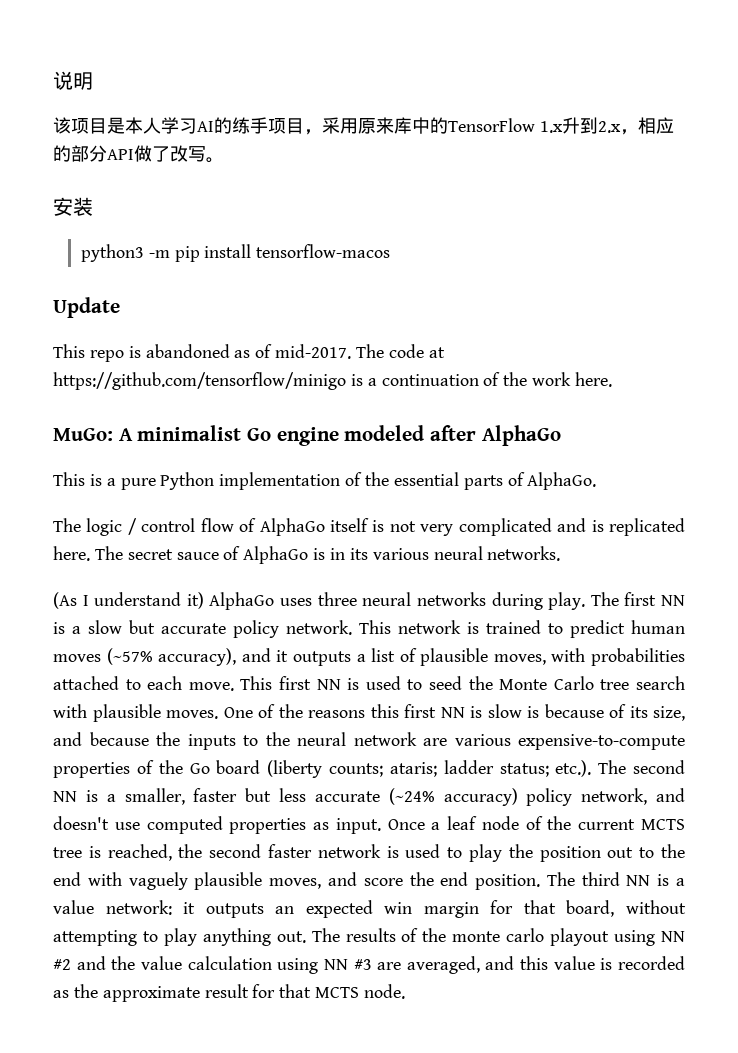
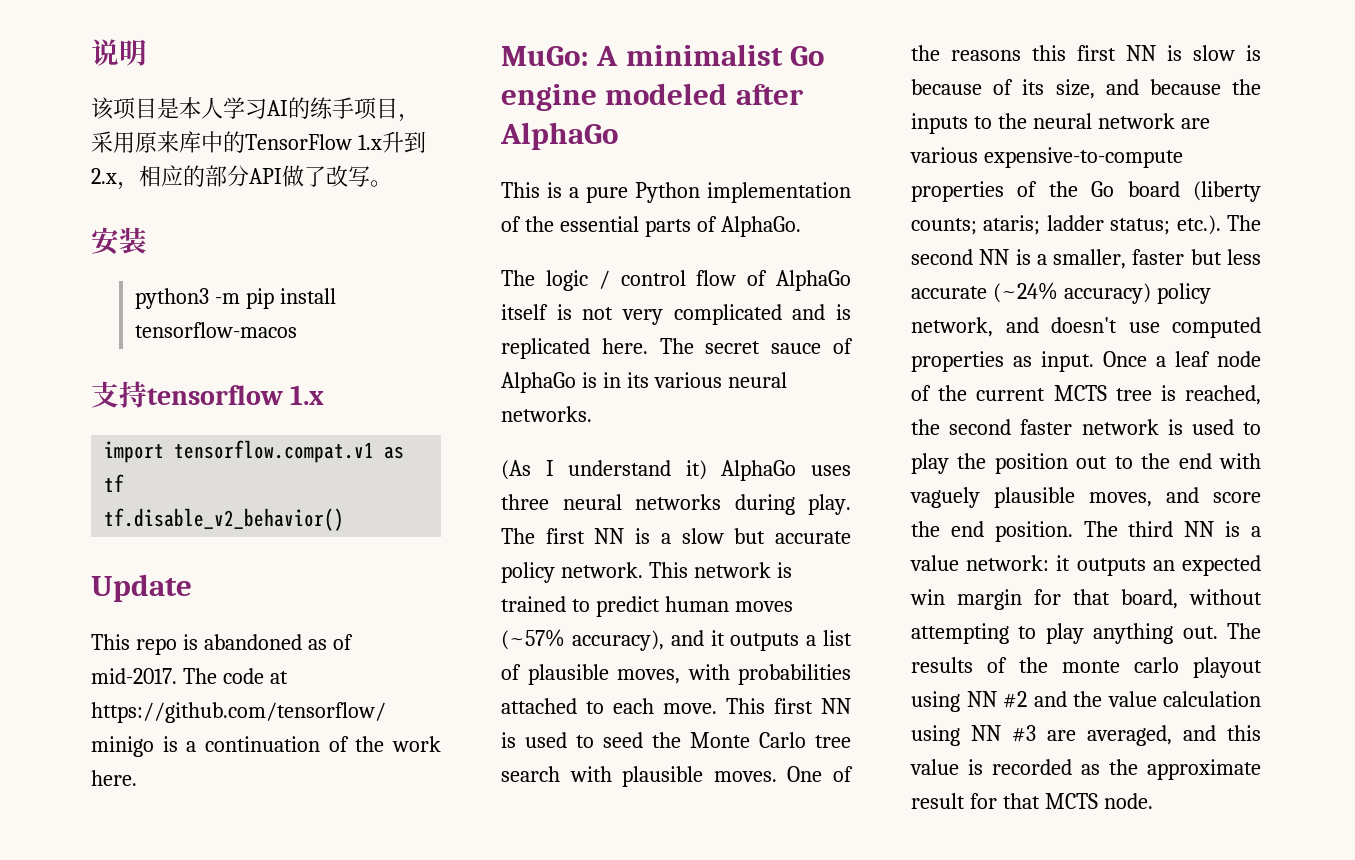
+ 支持tensorflow 1.x
+ import tensorflow.compat.v1 as tf
+ tf.disable_v2_behavior()

